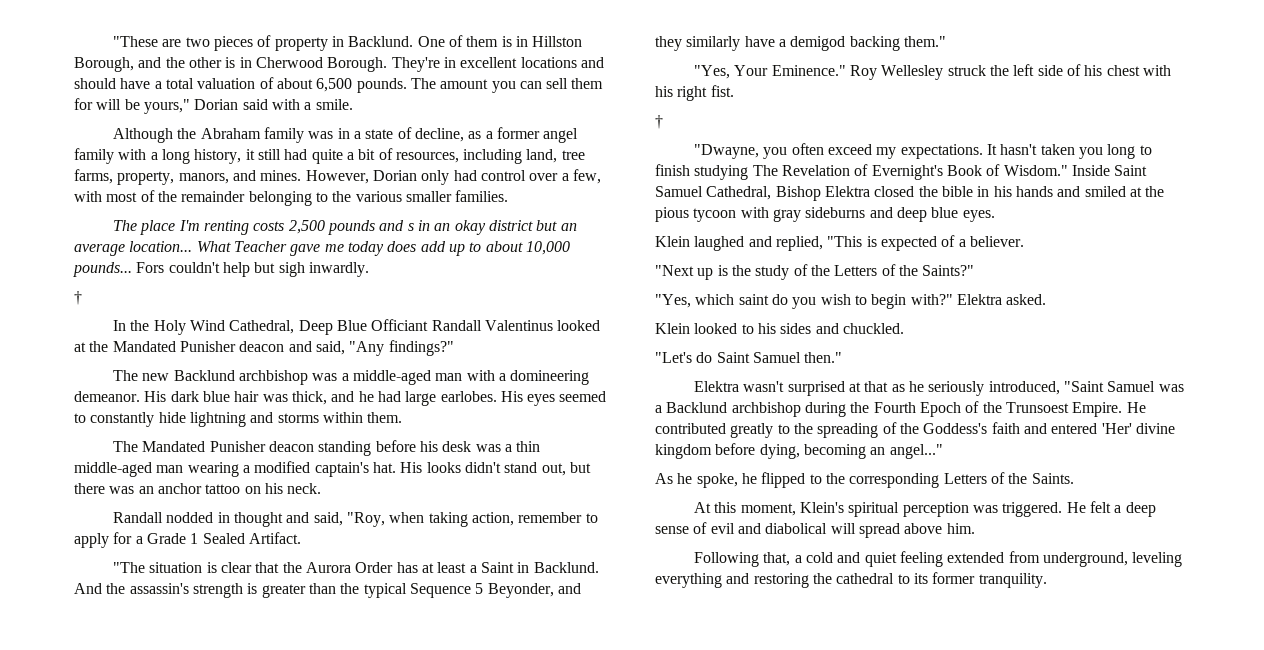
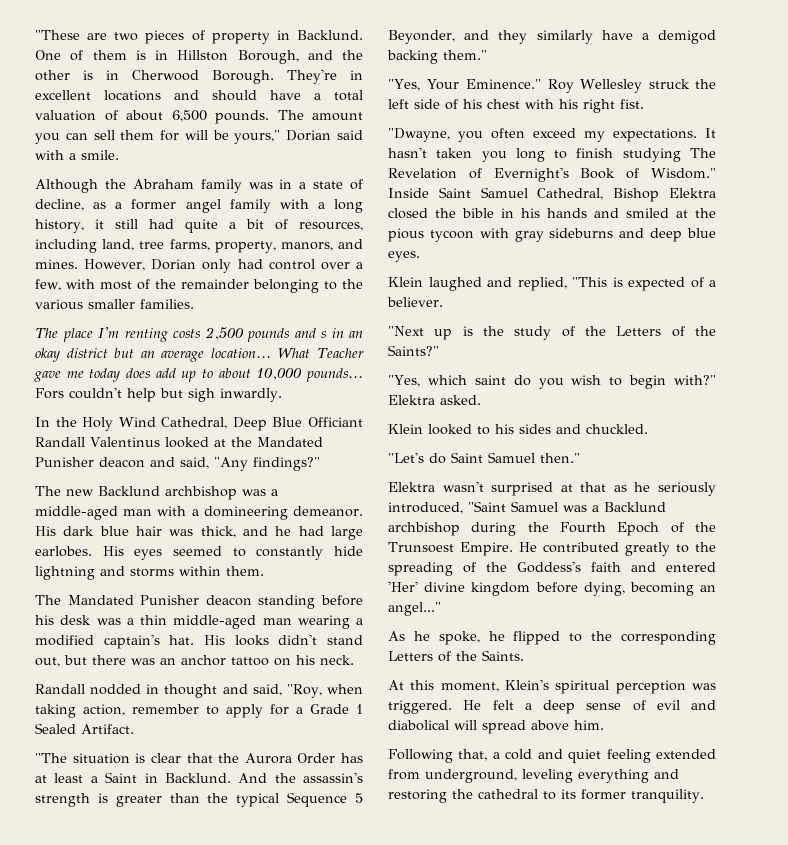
  Fors couldn't help but sigh inwardly.
- †
  Roy Wellesley struck the left side of his chest with his right fist.
- †

